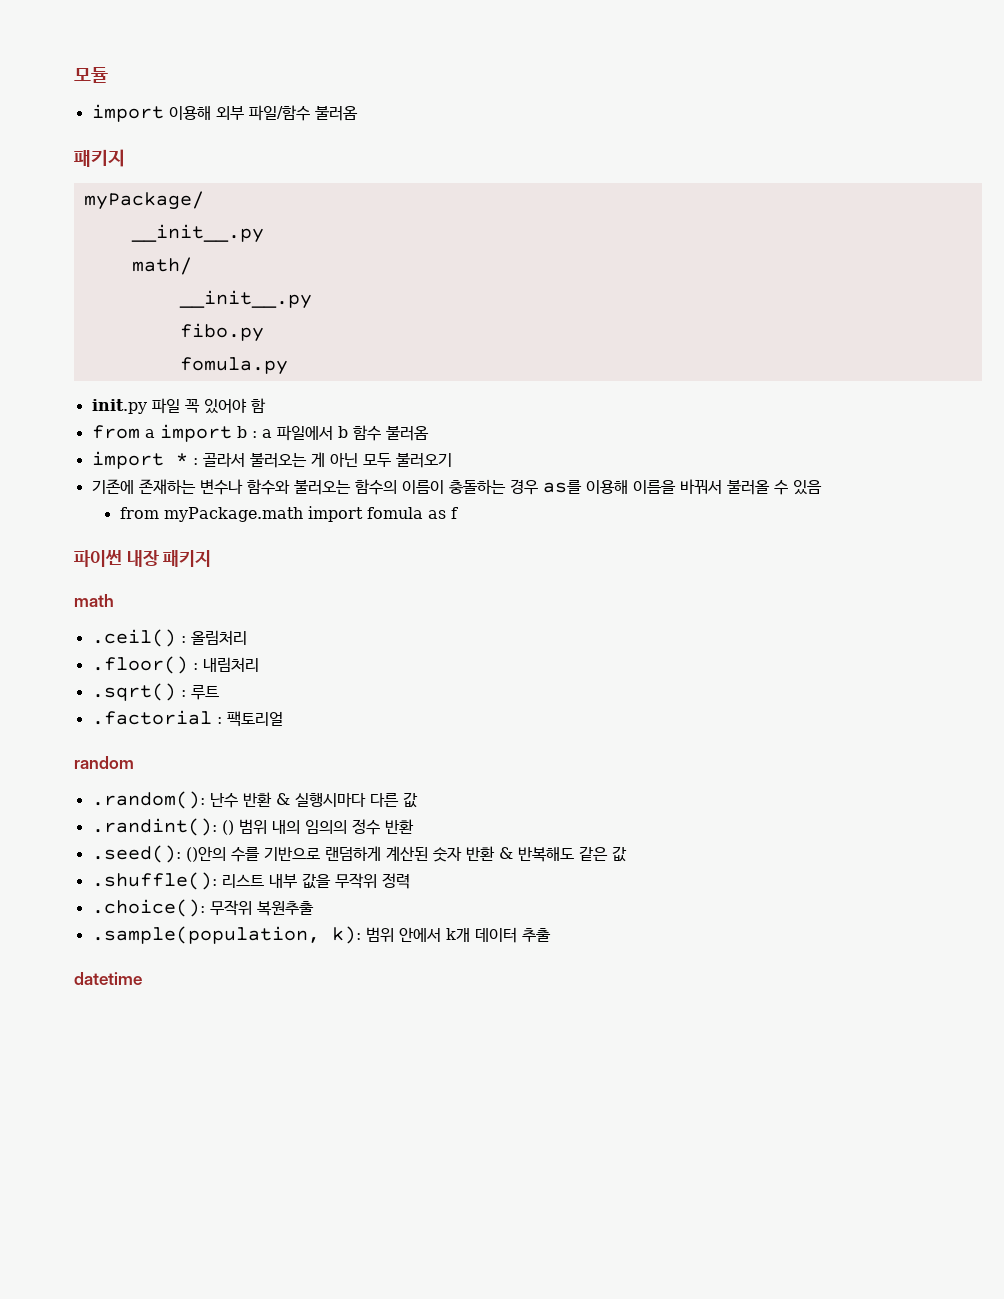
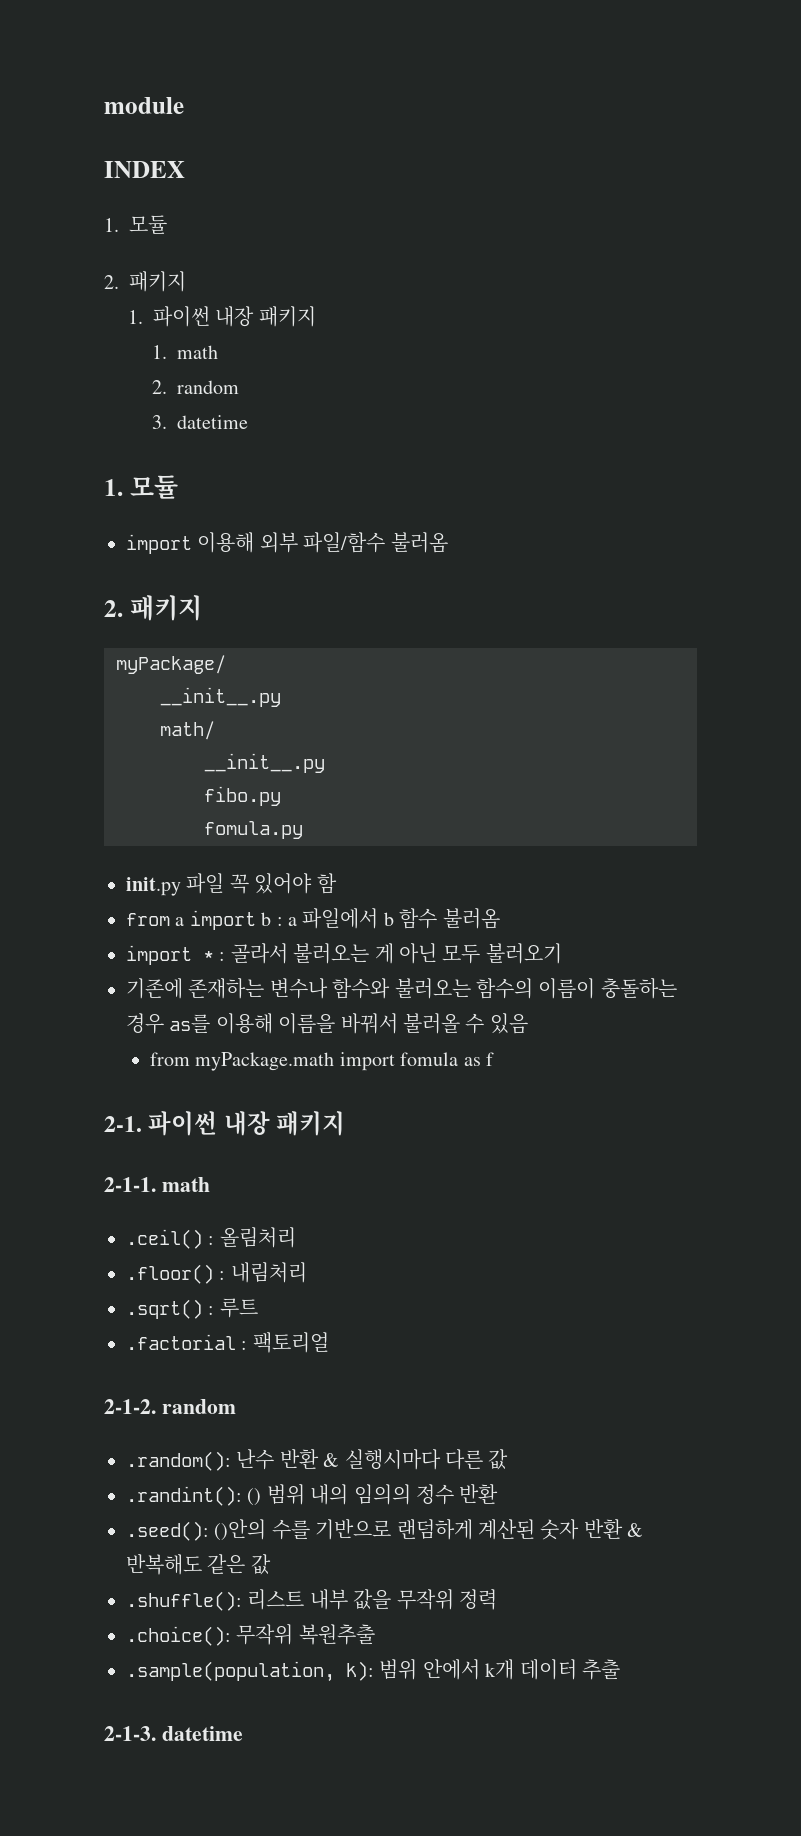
- 모듈
+ module
+ INDEX
+ 1. 모듈
+ 2. 패키지
+ 1. 파이썬 내장 패키지
+ 1. math
+ 2. random
+ 3. datetime
+ 1. 모듈
  import 이용해 외부 파일/함수 불러옴
- 패키지
+ 2. 패키지
- 파이썬 내장 패키지
- math
+ 2-1. 파이썬 내장 패키지
+ 2-1-1. math
- random
+ 2-1-2. random
- datetime
+ 2-1-3. datetime

